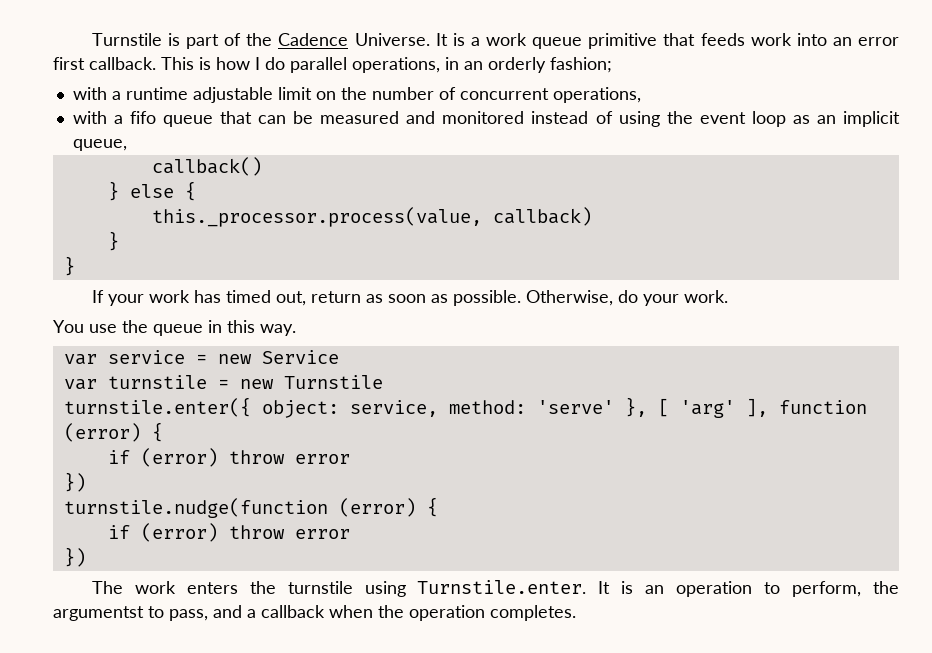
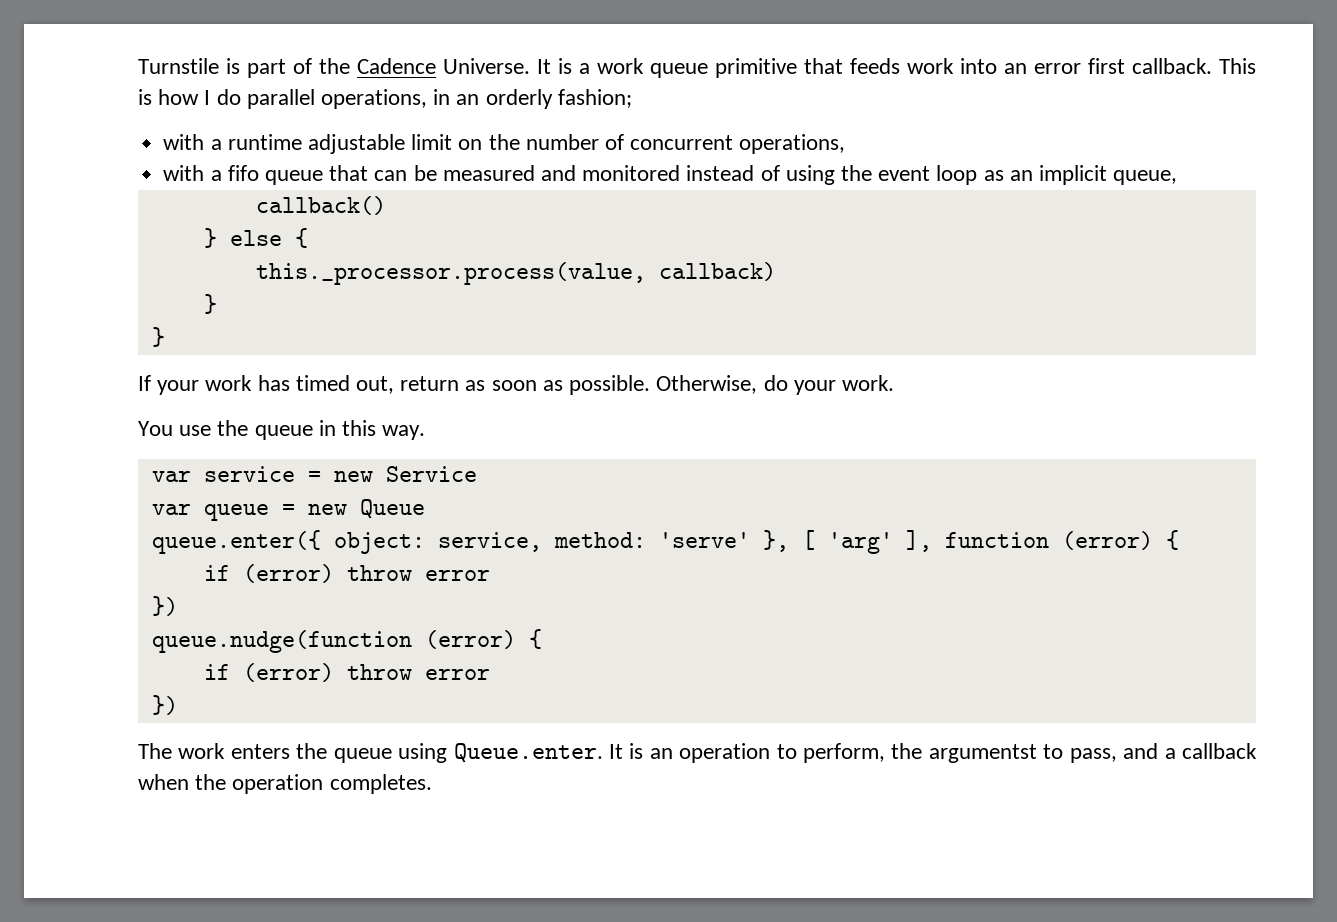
- var turnstile = new Turnstile
- turnstile.enter({ object: service, method: 'serve' }, [ 'arg' ], function (error) {
+ var queue = new Queue
+ queue.enter({ object: service, method: 'serve' }, [ 'arg' ], function (error) {
- turnstile.nudge(function (error) {
+ queue.nudge(function (error) {
- The work enters the turnstile using Turnstile.enter. It is an operation to perform, the argumentst to pass, and a callback when the operation completes.
+ The work enters the queue using Queue.enter. It is an operation to perform, the argumentst to pass, and a callback when the operation completes.

